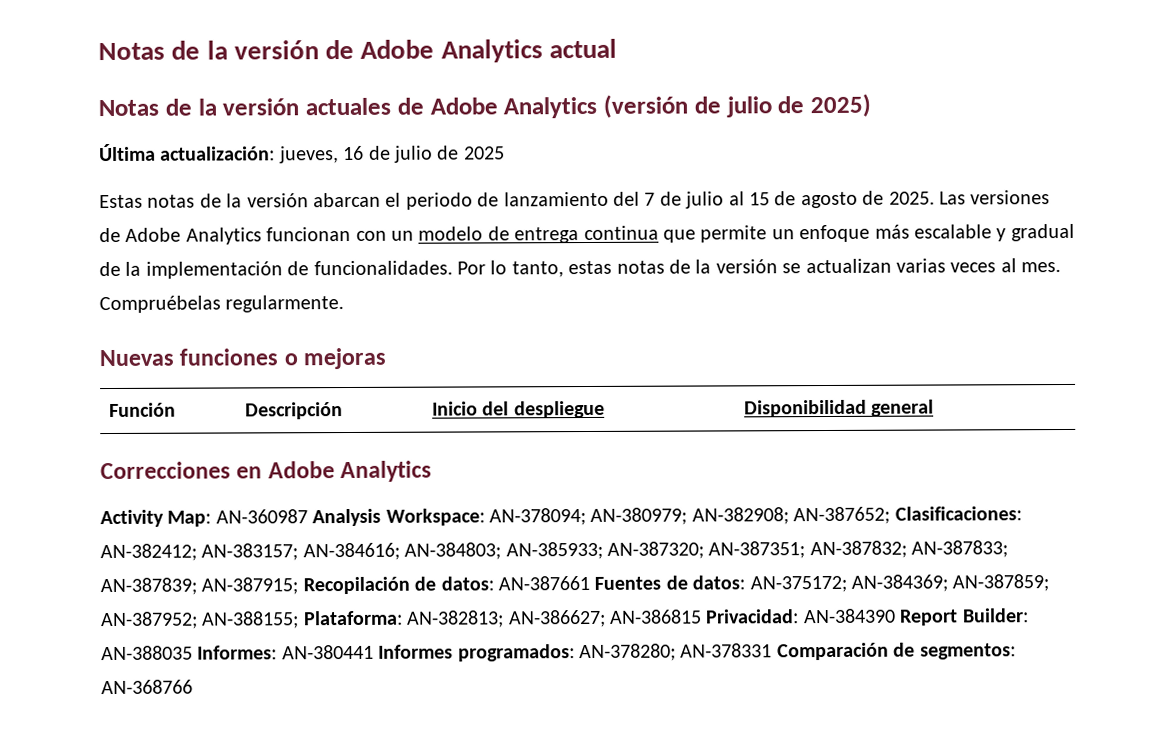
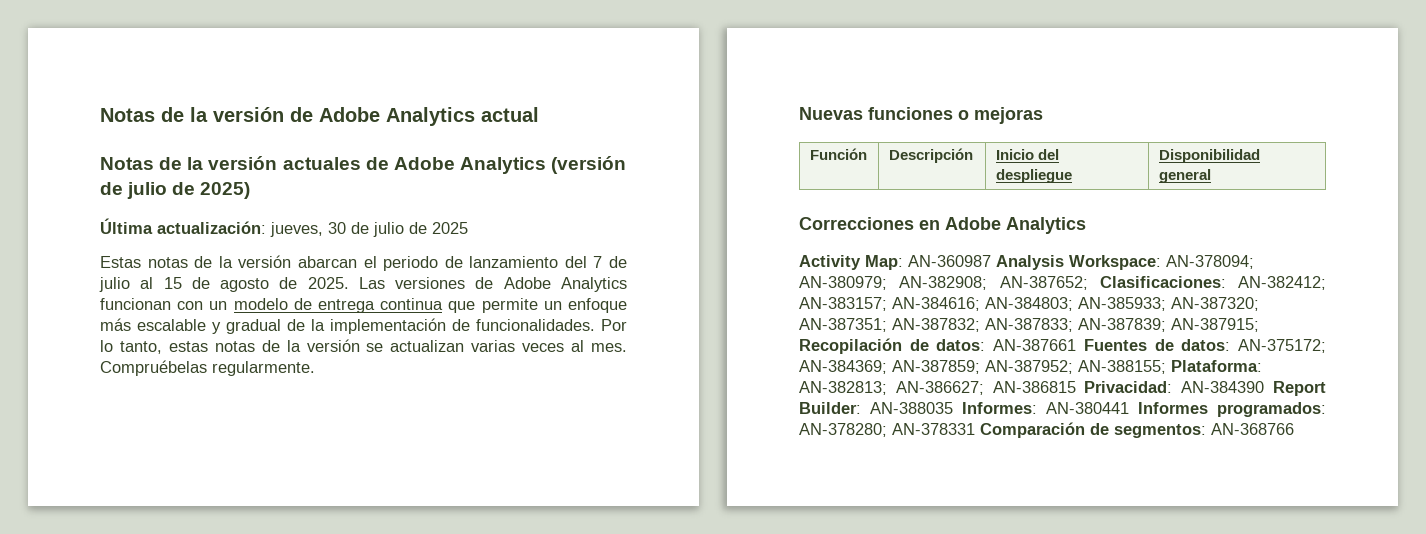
- Última actualización: jueves, 16 de julio de 2025
+ Última actualización: jueves, 30 de julio de 2025

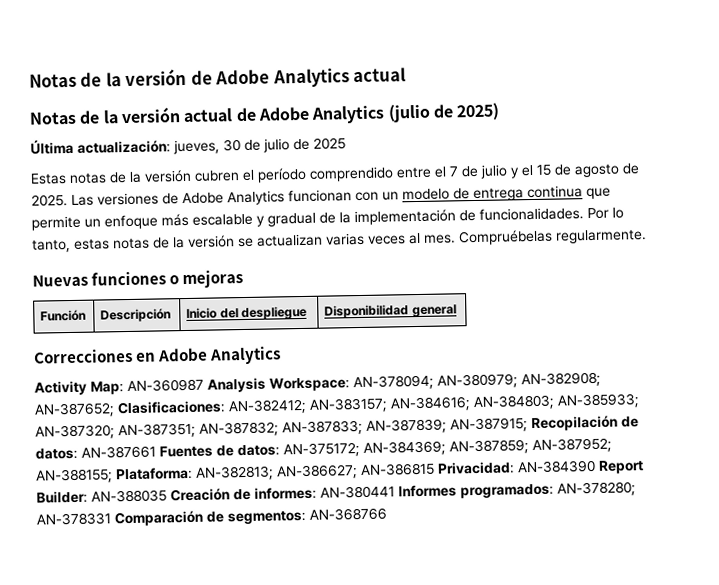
- Notas de la versión actuales de Adobe Analytics (versión de julio de 2025)
+ Notas de la versión actual de Adobe Analytics (julio de 2025)
- Estas notas de la versión abarcan el periodo de lanzamiento del 7 de julio al 15 de agosto de 2025.
+ Estas notas de la versión cubren el período comprendido entre el 7 de julio y el 15 de agosto de 2025.
- Activity Map: AN-360987 Analysis Workspace: AN-378094; AN-380979; AN-382908; AN-387652; Clasificaciones: AN-382412; AN-383157; AN-384616; AN-384803; AN-385933; AN-387320; AN-387351; AN-387832; AN-387833; AN-387839; AN-387915; Recopilación de datos: AN-387661 Fuentes de datos: AN-375172; AN-384369; AN-387859; AN-387952; AN-388155; Plataforma: AN-382813; AN-386627; AN-386815 Privacidad: AN-384390 Report Builder: AN-388035 Informes: AN-380441 Informes programados: AN-378280; AN-378331 Comparación de segmentos: AN-368766
+ Activity Map: AN-360987 Analysis Workspace: AN-378094; AN-380979; AN-382908; AN-387652; Clasificaciones: AN-382412; AN-383157; AN-384616; AN-384803; AN-385933; AN-387320; AN-387351; AN-387832; AN-387833; AN-387839; AN-387915; Recopilación de datos: AN-387661 Fuentes de datos: AN-375172; AN-384369; AN-387859; AN-387952; AN-388155; Plataforma: AN-382813; AN-386627; AN-386815 Privacidad: AN-384390 Report Builder: AN-388035 Creación de informes: AN-380441 Informes programados: AN-378280; AN-378331 Comparación de segmentos: AN-368766

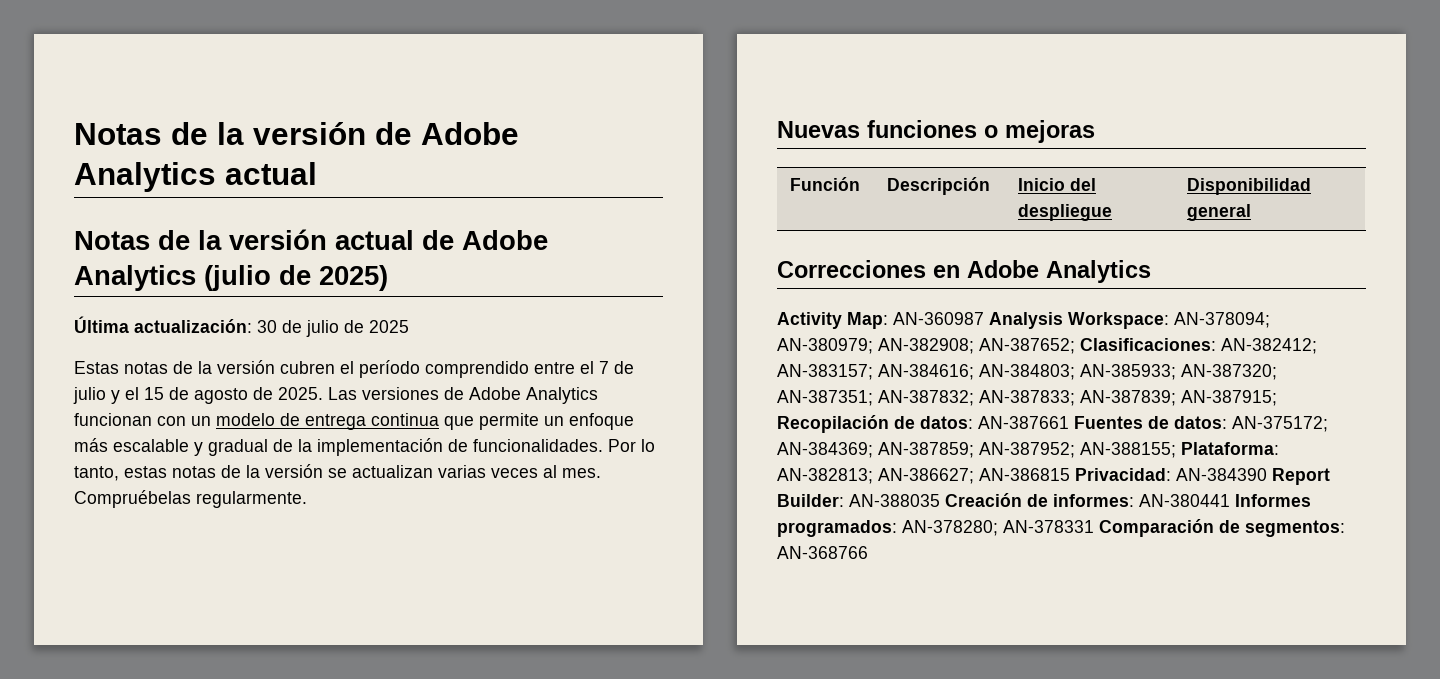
- Última actualización: jueves, 30 de julio de 2025
+ Última actualización: 30 de julio de 2025

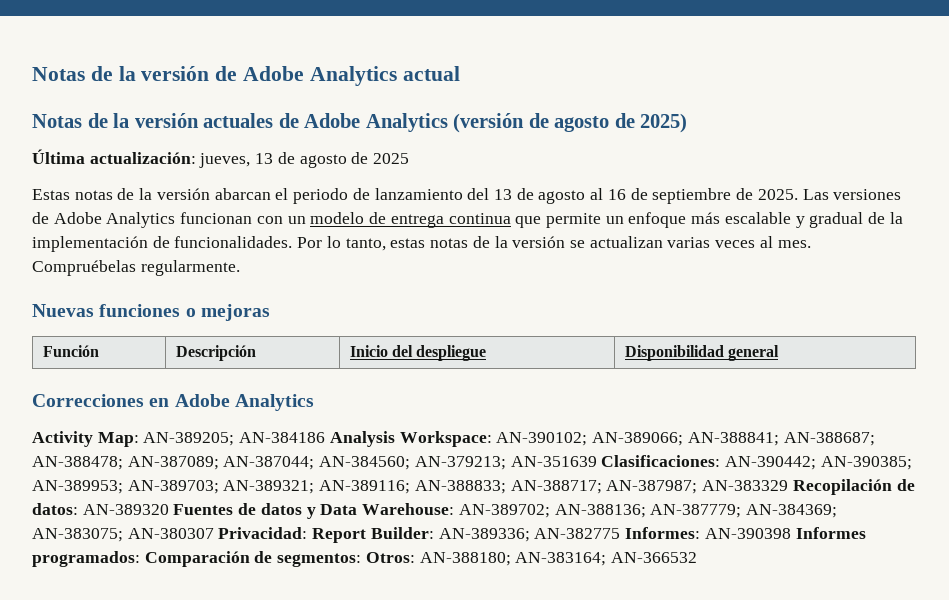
- Notas de la versión actual de Adobe Analytics (julio de 2025)
+ Notas de la versión actuales de Adobe Analytics (versión de agosto de 2025)
- Última actualización: 30 de julio de 2025
+ Última actualización: jueves, 13 de agosto de 2025
- Estas notas de la versión cubren el período comprendido entre el 7 de julio y el 15 de agosto de 2025.
+ Estas notas de la versión abarcan el periodo de lanzamiento del 13 de agosto al 16 de septiembre de 2025.
- Activity Map: AN-360987 Analysis Workspace: AN-378094; AN-380979; AN-382908; AN-387652; Clasificaciones: AN-382412; AN-383157; AN-384616; AN-384803; AN-385933; AN-387320; AN-387351; AN-387832; AN-387833; AN-387839; AN-387915; Recopilación de datos: AN-387661 Fuentes de datos: AN-375172; AN-384369; AN-387859; AN-387952; AN-388155; Plataforma: AN-382813; AN-386627; AN-386815 Privacidad: AN-384390 Report Builder: AN-388035 Creación de informes: AN-380441 Informes programados: AN-378280; AN-378331 Comparación de segmentos: AN-368766
+ Activity Map: AN-389205; AN-384186 Analysis Workspace: AN-390102; AN-389066; AN-388841; AN-388687; AN-388478; AN-387089; AN-387044; AN-384560; AN-379213; AN-351639 Clasificaciones: AN-390442; AN-390385; AN-389953; AN-389703; AN-389321; AN-389116; AN-388833; AN-388717; AN-387987; AN-383329 Recopilación de datos: AN-389320 Fuentes de datos y Data Warehouse: AN-389702; AN-388136; AN-387779; AN-384369; AN-383075; AN-380307 Privacidad: Report Builder: AN-389336; AN-382775 Informes: AN-390398 Informes programados: Comparación de segmentos: Otros: AN-388180; AN-383164; AN-366532

